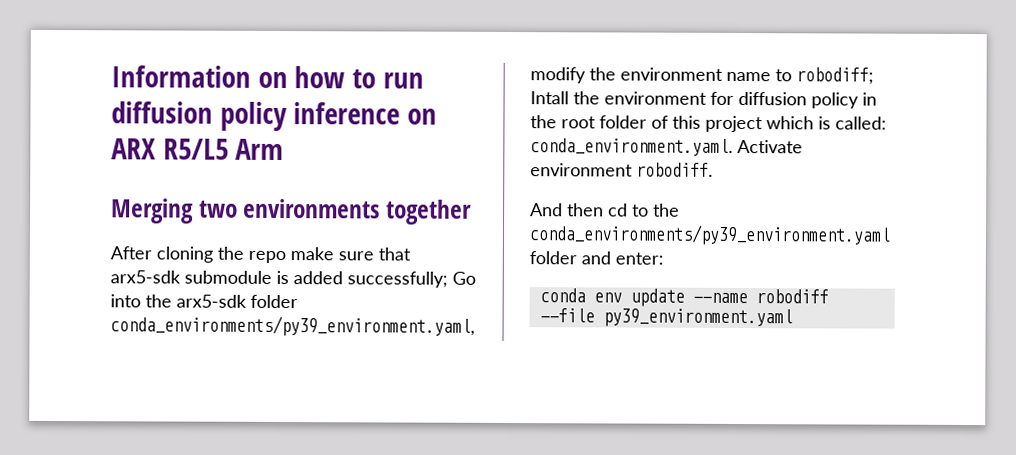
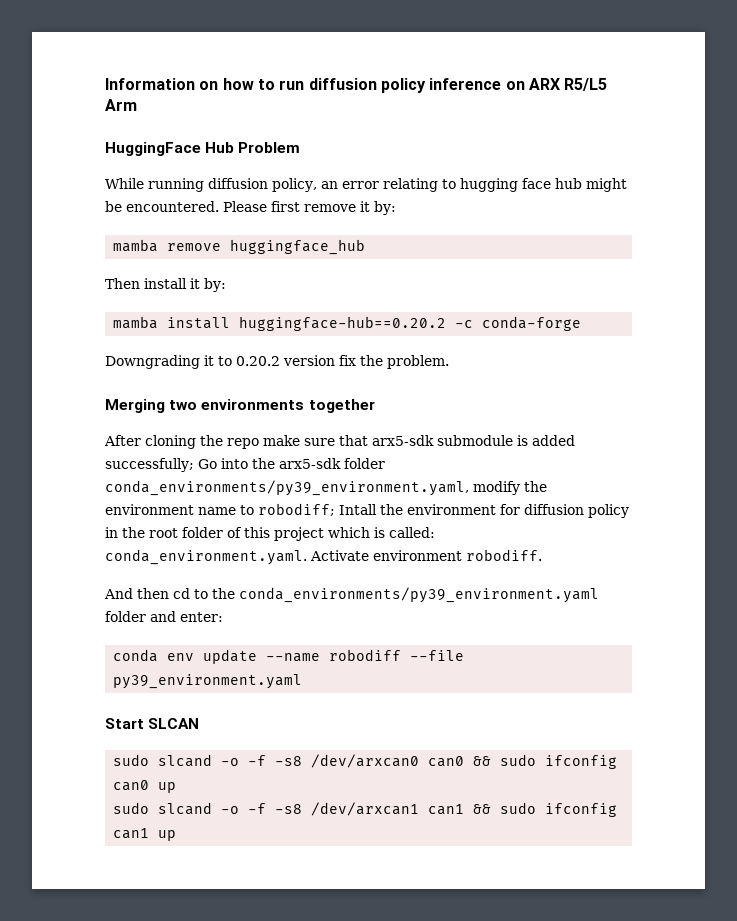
+ HuggingFace Hub Problem
+ While running diffusion policy, an error relating to hugging face hub might be encountered. Please first remove it by:
+ mamba remove huggingface_hub
+ Then install it by:
+ mamba install huggingface-hub==0.20.2 -c conda-forge
+ Downgrading it to 0.20.2 version fix the problem.
+ Start SLCAN
+ sudo slcand -o -f -s8 /dev/arxcan0 can0 && sudo ifconfig can0 up
+ sudo slcand -o -f -s8 /dev/arxcan1 can1 && sudo ifconfig can1 up

